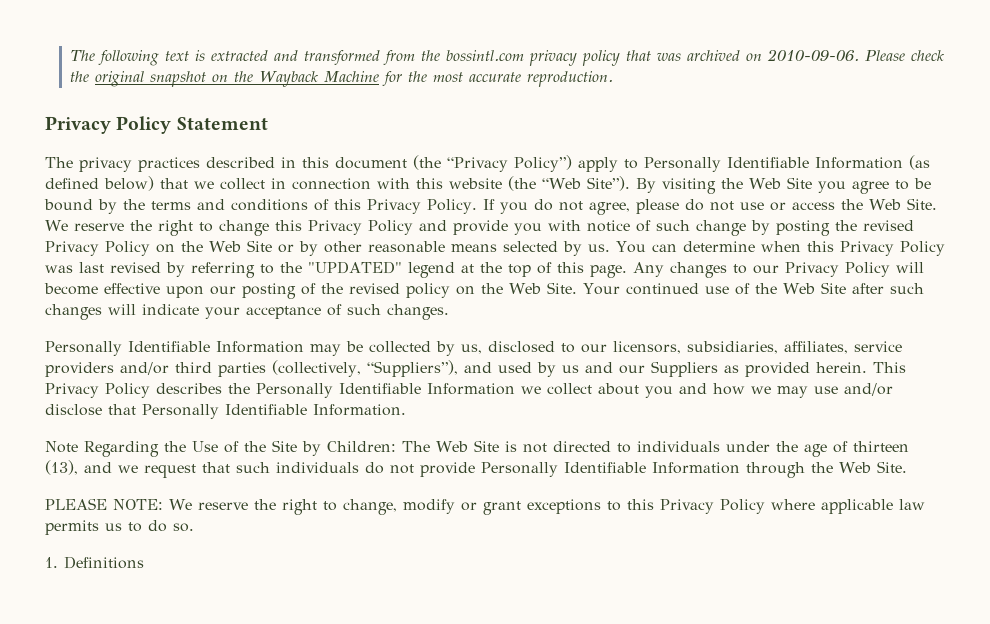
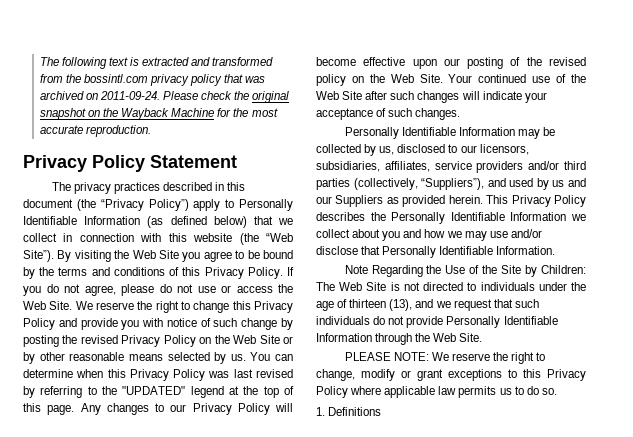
- The following text is extracted and transformed from the bossintl.com privacy policy that was archived on 2010-09-06.
+ The following text is extracted and transformed from the bossintl.com privacy policy that was archived on 2011-09-24.

